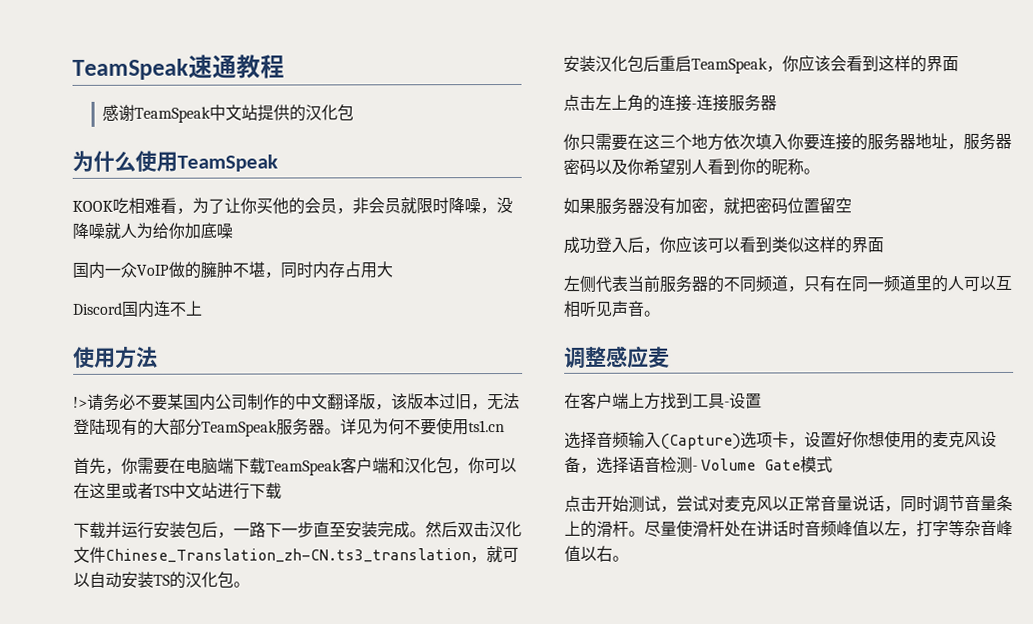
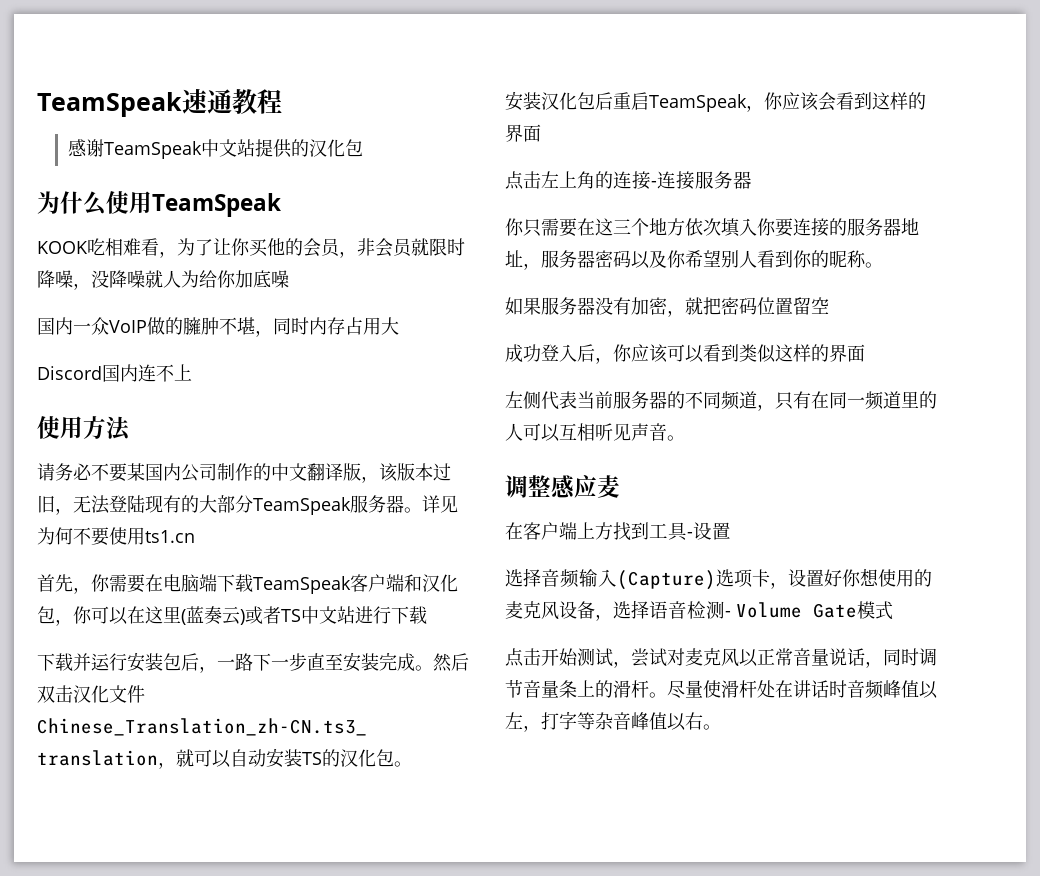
- !>请务必不要某国内公司制作的中文翻译版，该版本过旧，无法登陆现有的大部分TeamSpeak服务器。
+ 请务必不要某国内公司制作的中文翻译版，该版本过旧，无法登陆现有的大部分TeamSpeak服务器。
- 首先，你需要在电脑端下载TeamSpeak客户端和汉化包，你可以在这里或者TS中文站进行下载
+ 首先，你需要在电脑端下载TeamSpeak客户端和汉化包，你可以在这里(蓝奏云)或者TS中文站进行下载

